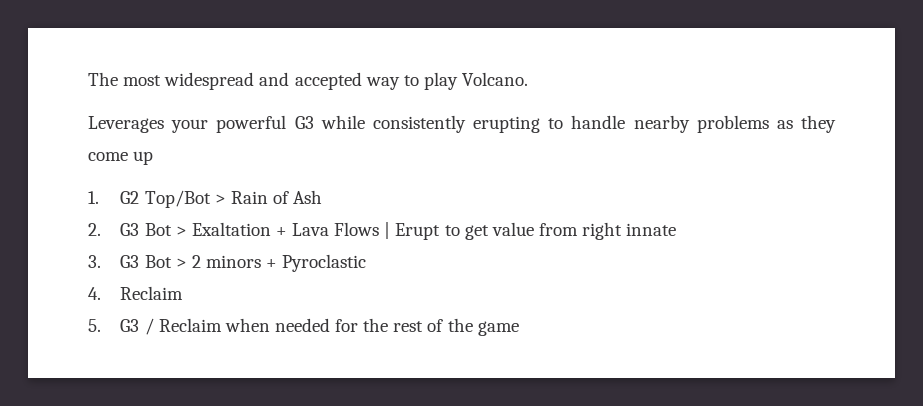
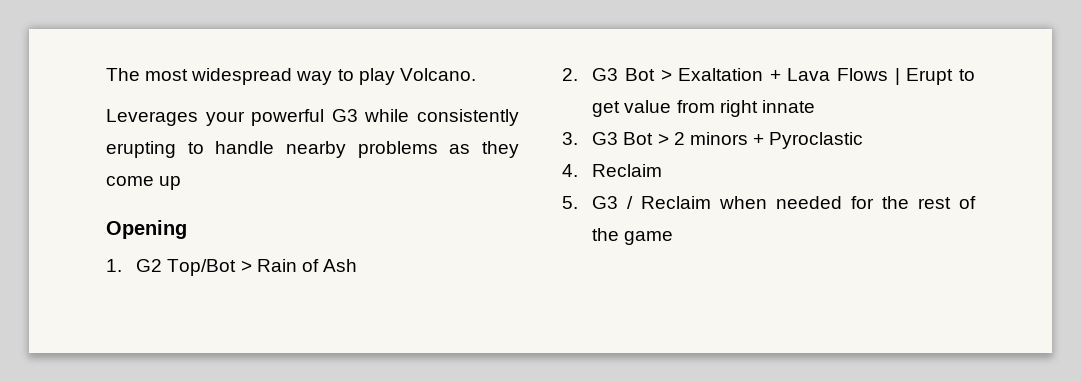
- The most widespread and accepted way to play Volcano.
+ The most widespread way to play Volcano.
+ Opening

